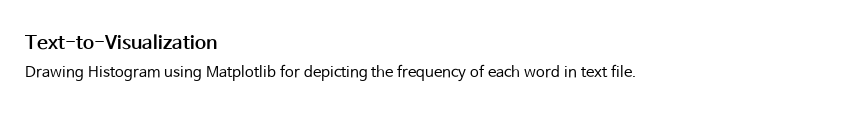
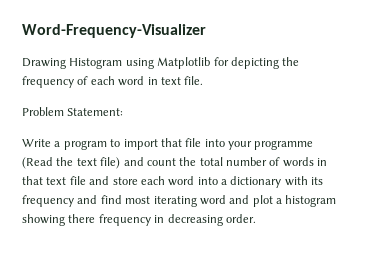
- Text-to-Visualization
+ Word-Frequency-Visualizer
+ Problem Statement:
+ Write a program to import that file into your programme (Read the text file) and count the total number of words in that text file and store each word into a dictionary with its frequency and find most iterating word and plot a histogram showing there frequency in decreasing order.

